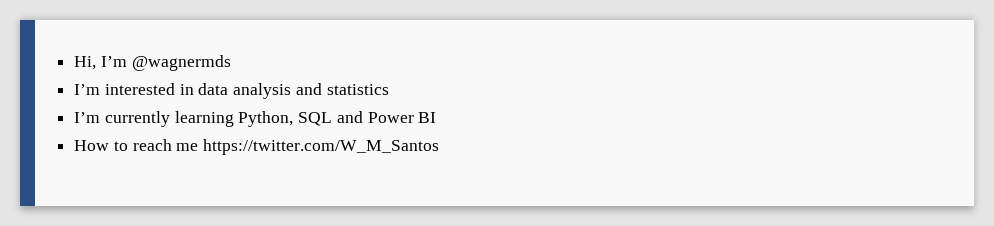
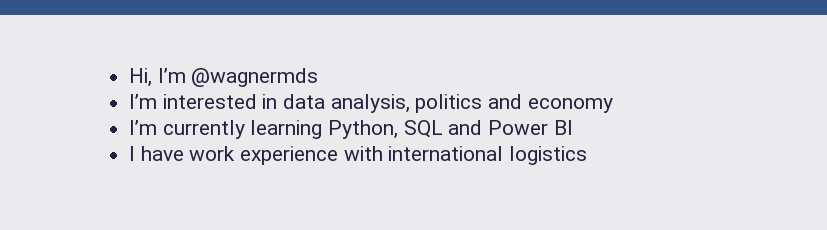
- I’m interested in data analysis and statistics
+ I’m interested in data analysis, politics and economy
- How to reach me https://twitter.com/W_M_Santos
+ I have work experience with international logistics

